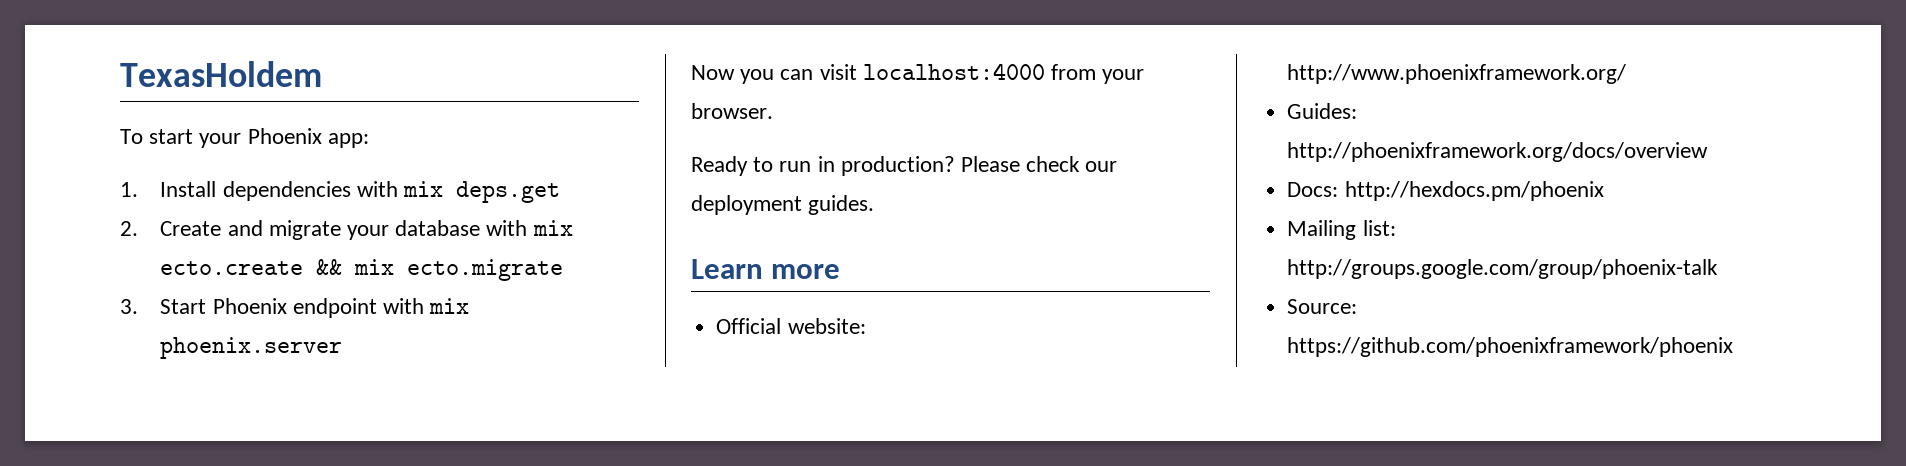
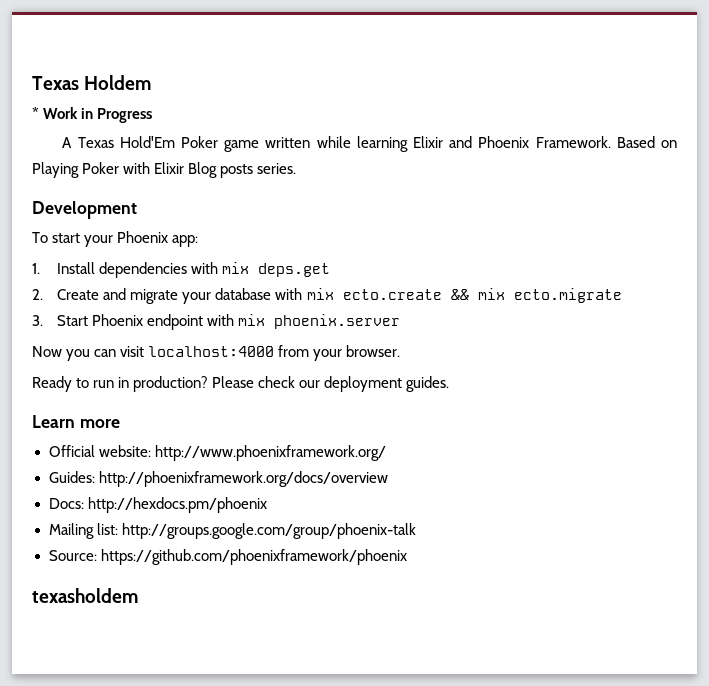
- TexasHoldem
+ Texas Holdem
+ * Work in Progress
+ A Texas Hold'Em Poker game written while learning Elixir and Phoenix Framework. Based on Playing Poker with Elixir Blog posts series.
+ Development
+ texasholdem

